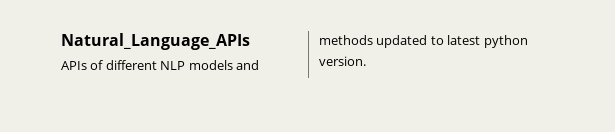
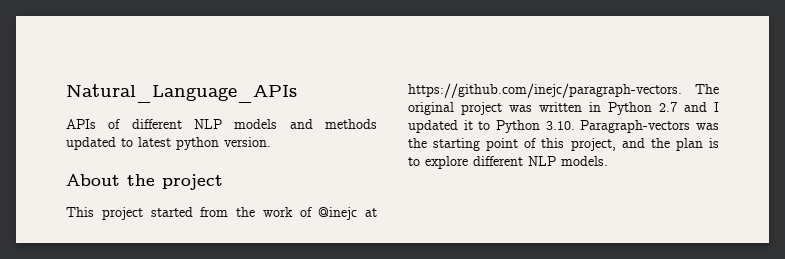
+ About the project
+ This project started from the work of @inejc at https://github.com/inejc/paragraph-vectors. The original project was written in Python 2.7 and I updated it to Python 3.10. Paragraph-vectors was the starting point of this project, and the plan is to explore different NLP models.

